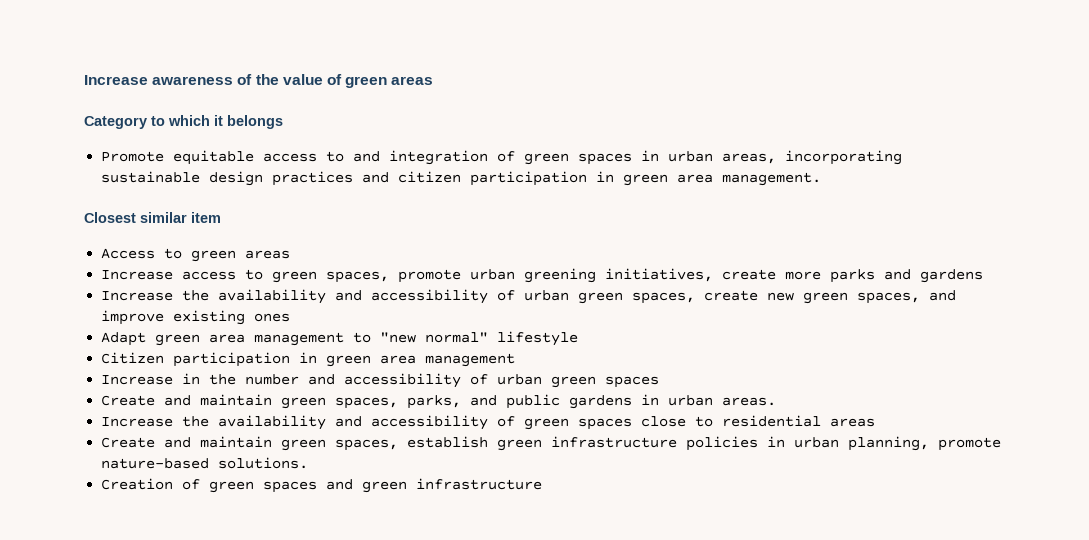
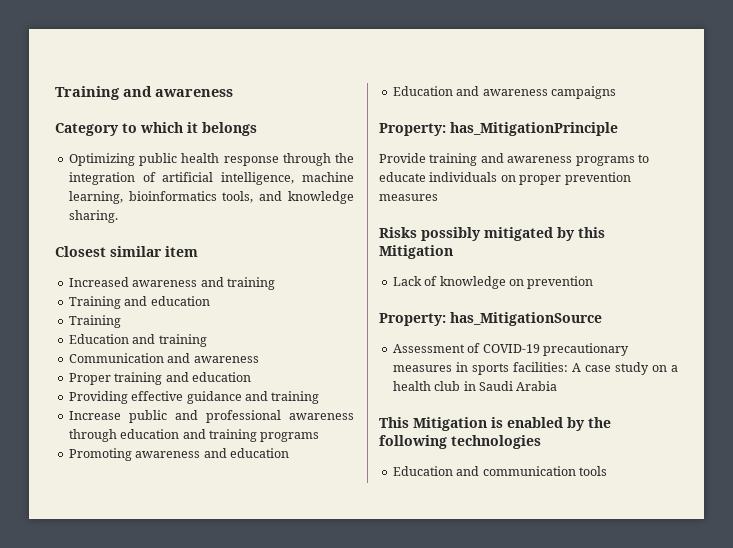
- Increase awareness of the value of green areas
+ Training and awareness
- Promote equitable access to and integration of green spaces in urban areas, incorporating sustainable design practices and citizen participation in green area management.
+ Optimizing public health response through the integration of artificial intelligence, machine learning, bioinformatics tools, and knowledge sharing.
  Closest similar item
- Access to green areas
- Increase access to green spaces, promote urban greening initiatives, create more parks and gardens
- Increase the availability and accessibility of urban green spaces, create new green spaces, and improve existing ones
- Adapt green area management to "new normal" lifestyle
- Citizen participation in green area management
- Increase in the number and accessibility of urban green spaces
- Create and maintain green spaces, parks, and public gardens in urban areas.
- Increase the availability and accessibility of green spaces close to residential areas
- Create and maintain green spaces, establish green infrastructure policies in urban planning, promote nature-based solutions.
- Creation of green spaces and green infrastructure
+ Increased awareness and training
+ Training and education
+ Training
+ Education and training
+ Communication and awareness
+ Proper training and education
+ Providing effective guidance and training
+ Increase public and professional awareness through education and training programs
+ Promoting awareness and education
+ Education and awareness campaigns
+ Property: has_MitigationPrinciple
+ Provide training and awareness programs to educate individuals on proper prevention measures
+ Risks possibly mitigated by this Mitigation
+ Lack of knowledge on prevention
+ Property: has_MitigationSource
+ Assessment of COVID-19 precautionary measures in sports facilities: A case study on a health club in Saudi Arabia
+ This Mitigation is enabled by the following technologies
+ Education and communication tools

